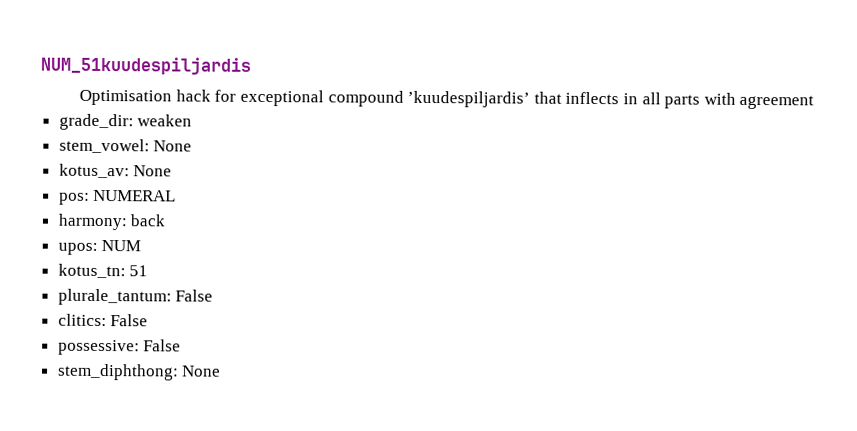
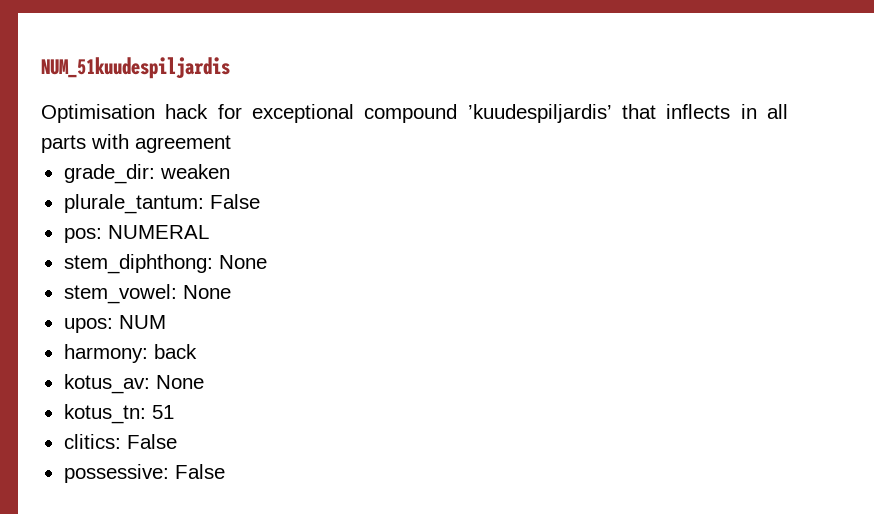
+ plurale_tantum: False
+ pos: NUMERAL
+ stem_diphthong: None
  stem_vowel: None
+ upos: NUM
+ harmony: back
  kotus_av: None
- pos: NUMERAL
- harmony: back
- upos: NUM
- plurale_tantum: False
- stem_diphthong: None

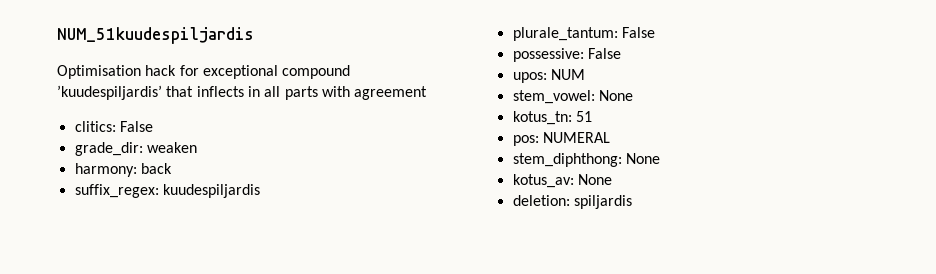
+ clitics: False
+ harmony: back
+ suffix_regex: kuudespiljardis
  plurale_tantum: False
+ possessive: False
+ upos: NUM
+ stem_vowel: None
+ kotus_tn: 51
  pos: NUMERAL
  stem_diphthong: None
- stem_vowel: None
- upos: NUM
- harmony: back
  kotus_av: None
- kotus_tn: 51
- clitics: False
- possessive: False
+ deletion: spiljardis

